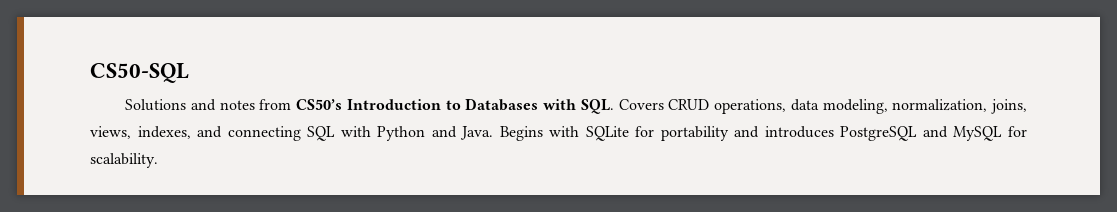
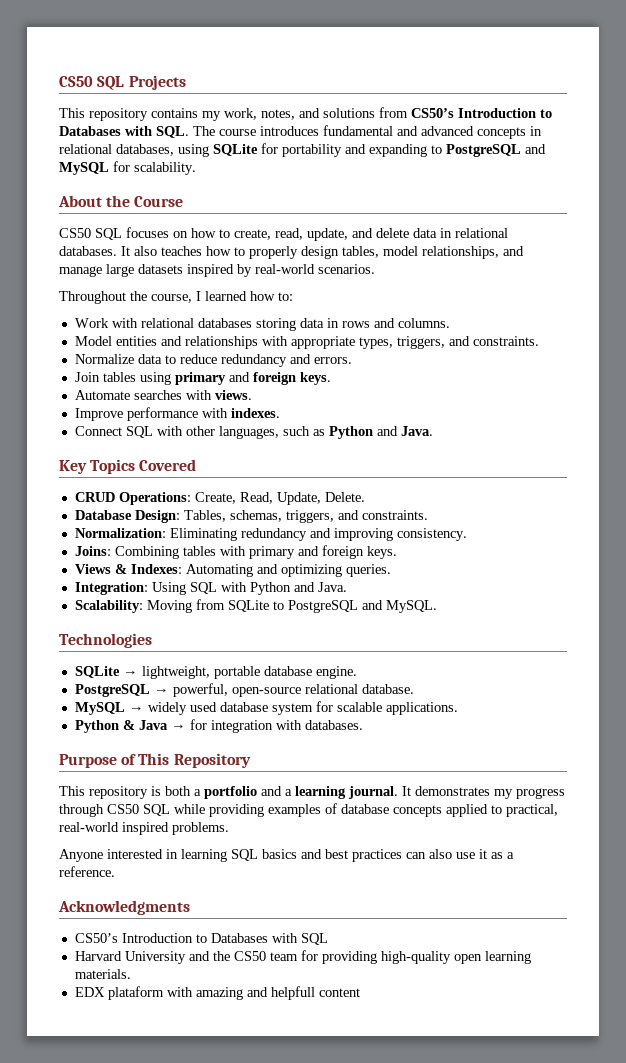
- CS50-SQL
- Solutions and notes from CS50’s Introduction to Databases with SQL. Covers CRUD operations, data modeling, normalization, joins, views, indexes, and connecting SQL with Python and Java. Begins with SQLite for portability and introduces PostgreSQL and MySQL for scalability.
+ CS50 SQL Projects
+ This repository contains my work, notes, and solutions from CS50’s Introduction to Databases with SQL. The course introduces fundamental and advanced concepts in relational databases, using SQLite for portability and expanding to PostgreSQL and MySQL for scalability.
+ About the Course
+ CS50 SQL focuses on how to create, read, update, and delete data in relational databases. It also teaches how to properly design tables, model relationships, and manage large datasets inspired by real-world scenarios.
+ Throughout the course, I learned how to:
+ Work with relational databases storing data in rows and columns.
+ Model entities and relationships with appropriate types, triggers, and constraints.
+ Normalize data to reduce redundancy and errors.
+ Join tables using primary and foreign keys.
+ Automate searches with views.
+ Improve performance with indexes.
+ Connect SQL with other languages, such as Python and Java.
+ Key Topics Covered
+ CRUD Operations: Create, Read, Update, Delete.
+ Database Design: Tables, schemas, triggers, and constraints.
+ Normalization: Eliminating redundancy and improving consistency.
+ Joins: Combining tables with primary and foreign keys.
+ Views & Indexes: Automating and optimizing queries.
+ Integration: Using SQL with Python and Java.
+ Scalability: Moving from SQLite to PostgreSQL and MySQL.
+ Technologies
+ SQLite → lightweight, portable database engine.
+ PostgreSQL → powerful, open-source relational database.
+ MySQL → widely used database system for scalable applications.
+ Python & Java → for integration with databases.
+ Purpose of This Repository
+ This repository is both a portfolio and a learning journal. It demonstrates my progress through CS50 SQL while providing examples of database concepts applied to practical, real-world inspired problems.
+ Anyone interested in learning SQL basics and best practices can also use it as a reference.
+ Acknowledgments
+ CS50’s Introduction to Databases with SQL
+ Harvard University and the CS50 team for providing high-quality open learning materials.
+ EDX plataform with amazing and helpfull content

